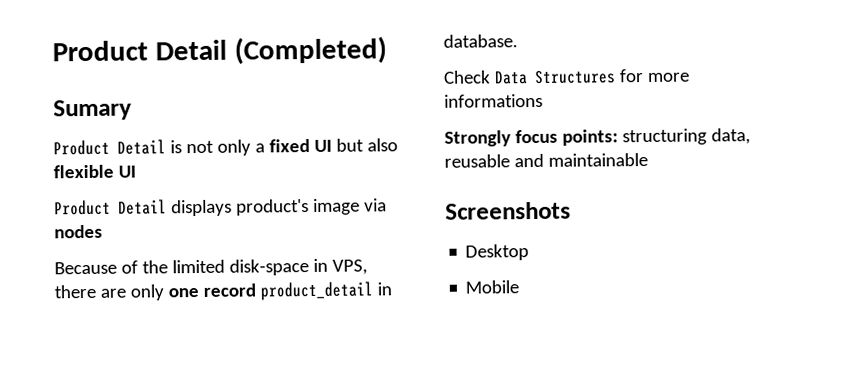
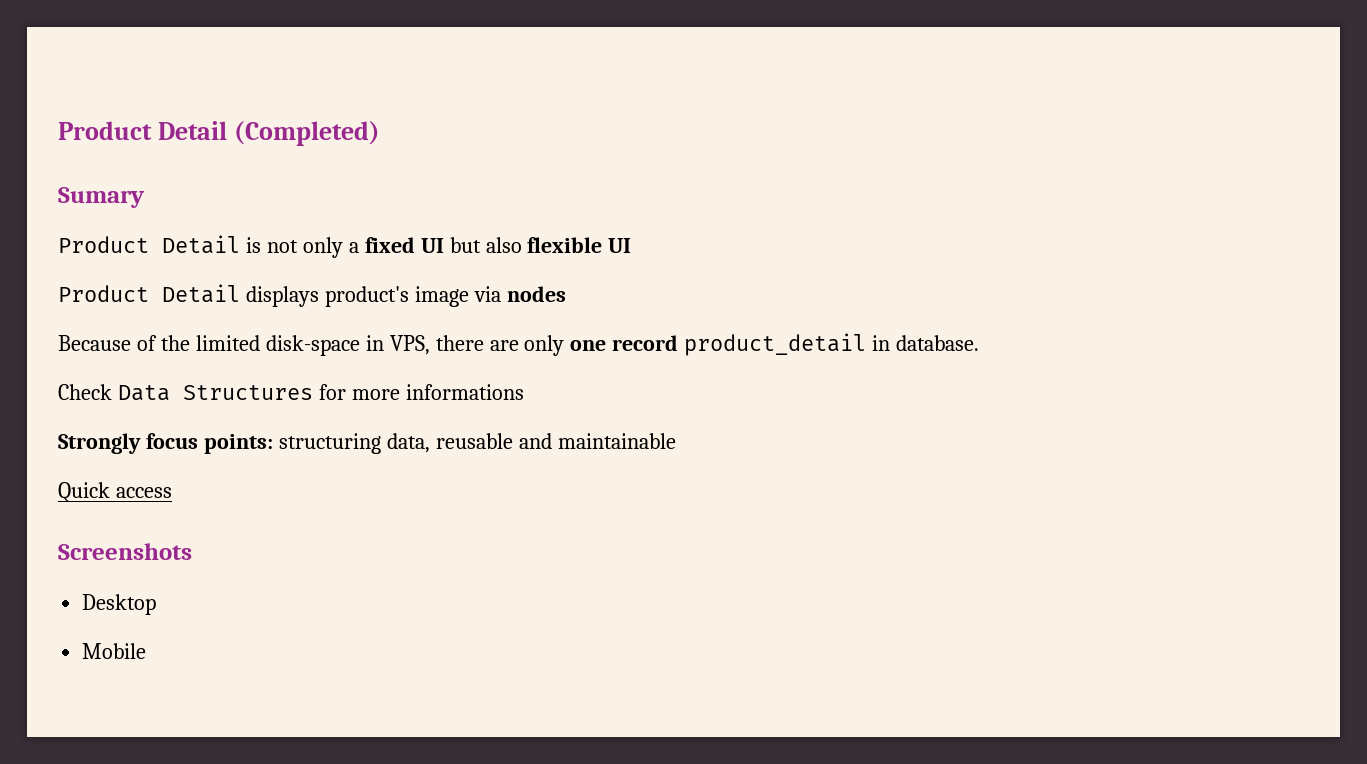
+ Quick access

